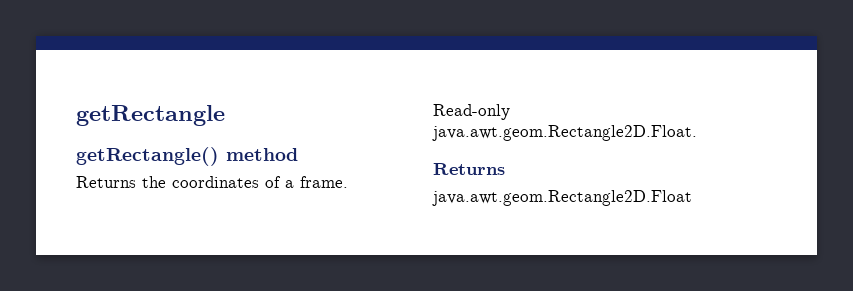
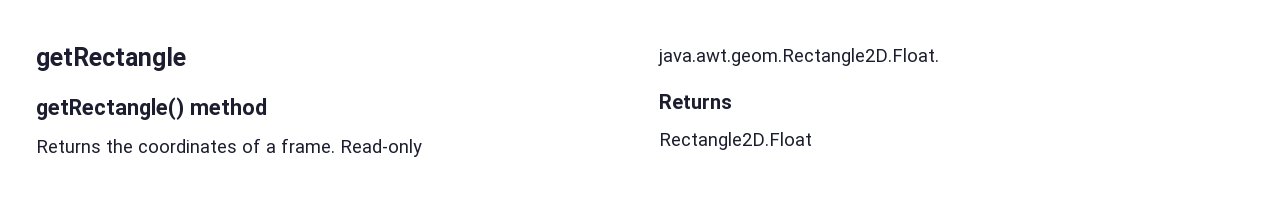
- java.awt.geom.Rectangle2D.Float
+ Rectangle2D.Float

